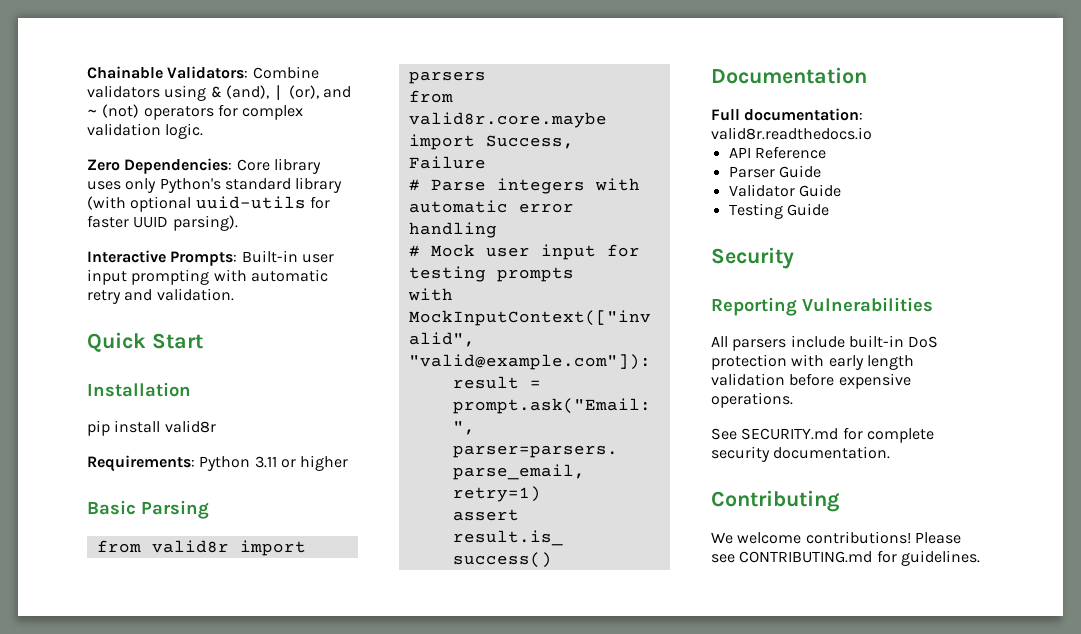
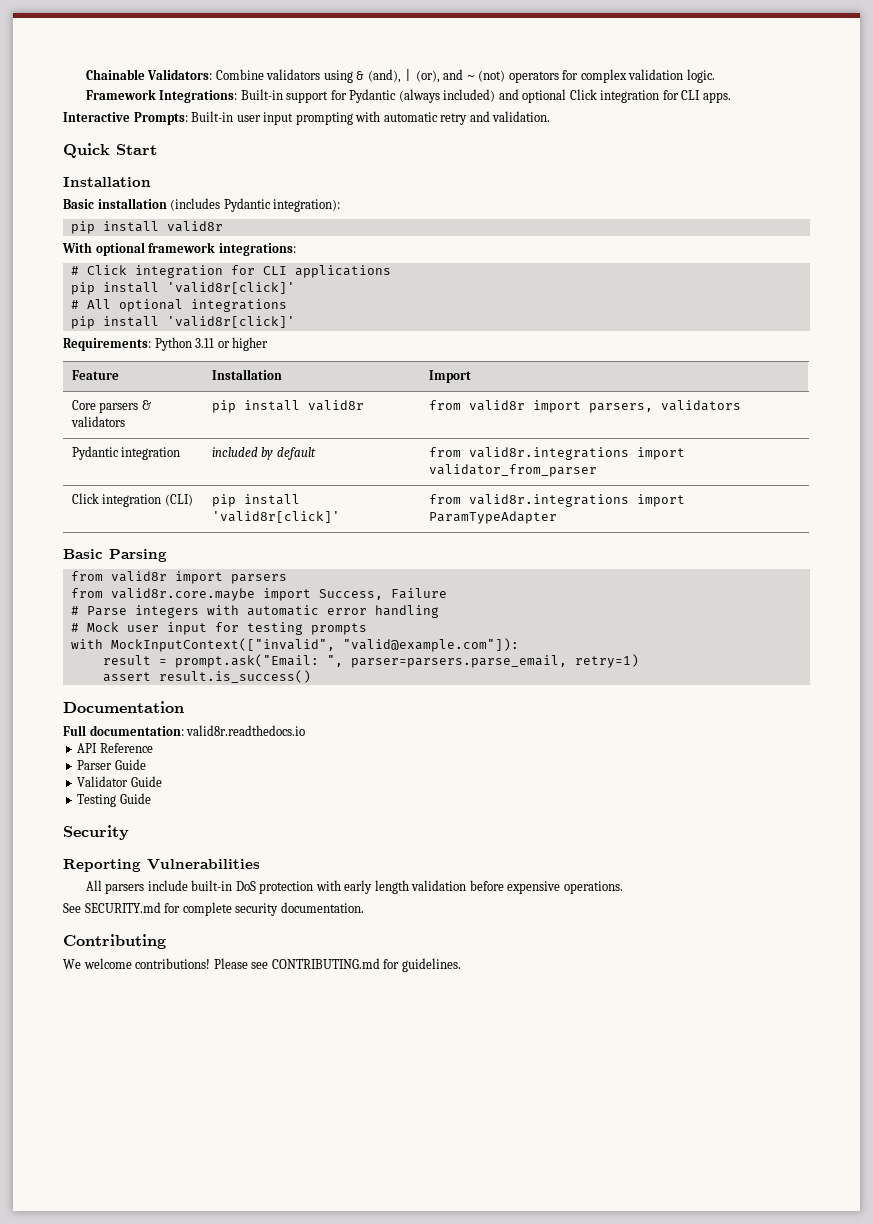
- Zero Dependencies: Core library uses only Python's standard library (with optional uuid-utils for faster UUID parsing).
+ Framework Integrations: Built-in support for Pydantic (always included) and optional Click integration for CLI apps.
+ Basic installation (includes Pydantic integration):
  pip install valid8r
+ With optional framework integrations:
+ # Click integration for CLI applications
+ pip install 'valid8r[click]'
+ # All optional integrations
+ pip install 'valid8r[click]'
+ Feature | Installation | Import
+ Core parsers & validators | pip install valid8r | from valid8r import parsers, validators
+ Pydantic integration | included by default | from valid8r.integrations import validator_from_parser
+ Click integration (CLI) | pip install 'valid8r[click]' | from valid8r.integrations import ParamTypeAdapter

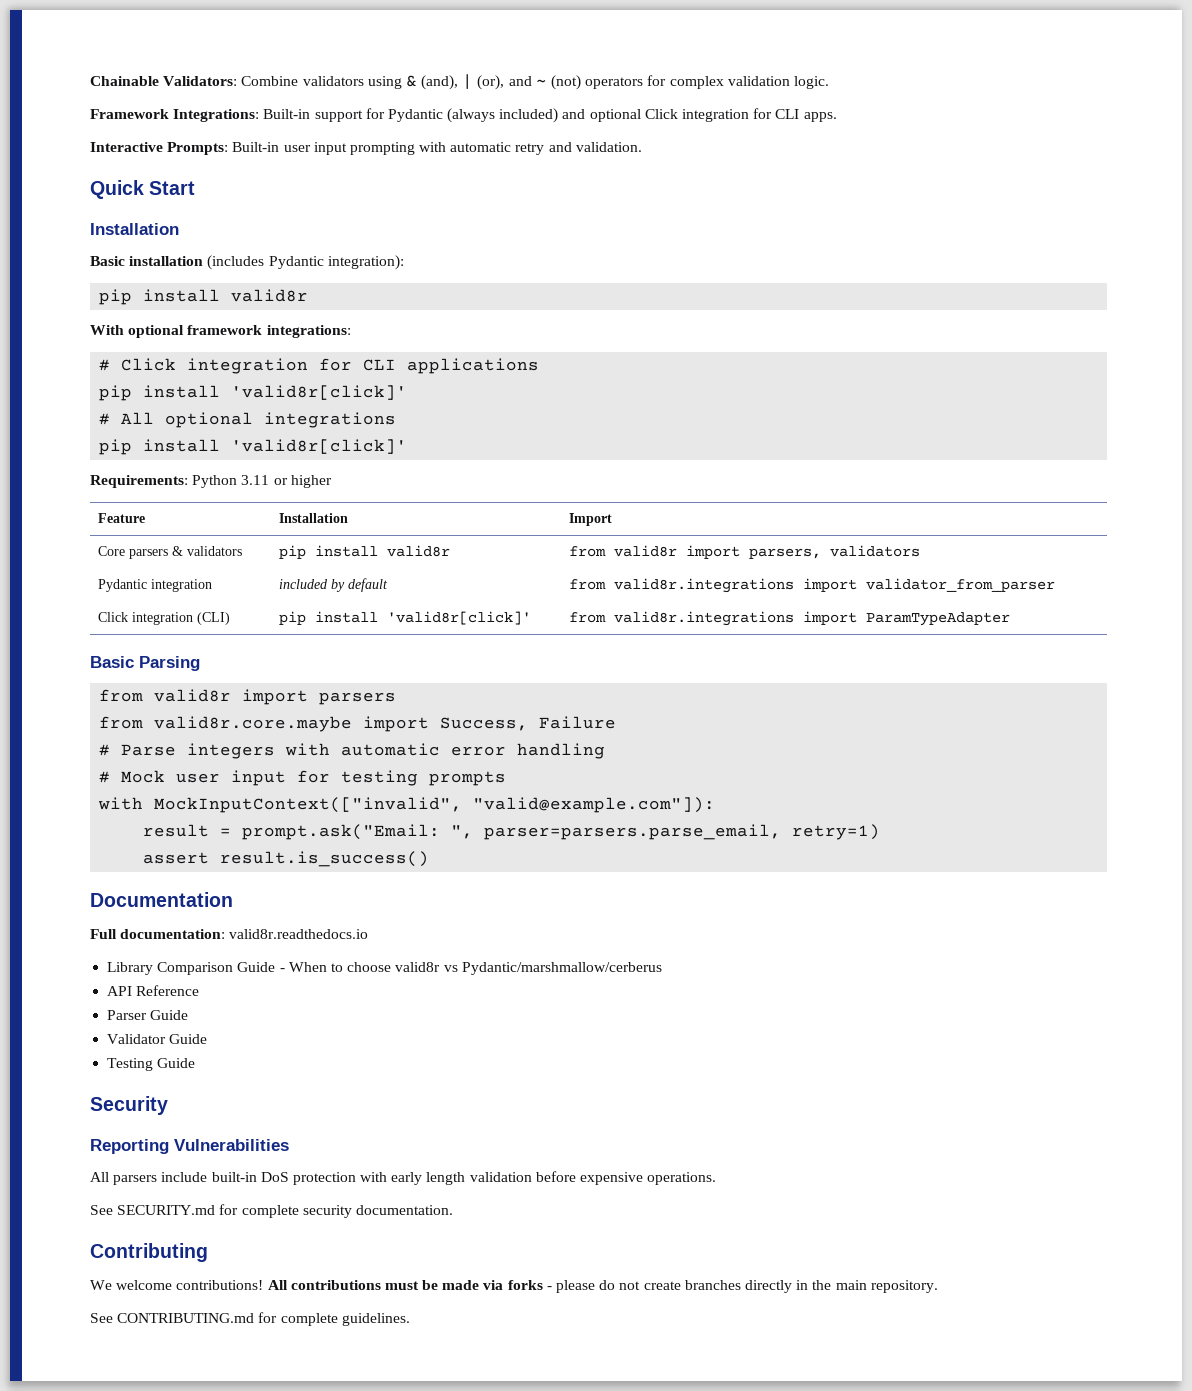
+ Library Comparison Guide - When to choose valid8r vs Pydantic/marshmallow/cerberus
- Please see CONTRIBUTING.md for guidelines.
+ All contributions must be made via forks - please do not create branches directly in the main repository.
+ See CONTRIBUTING.md for complete guidelines.

